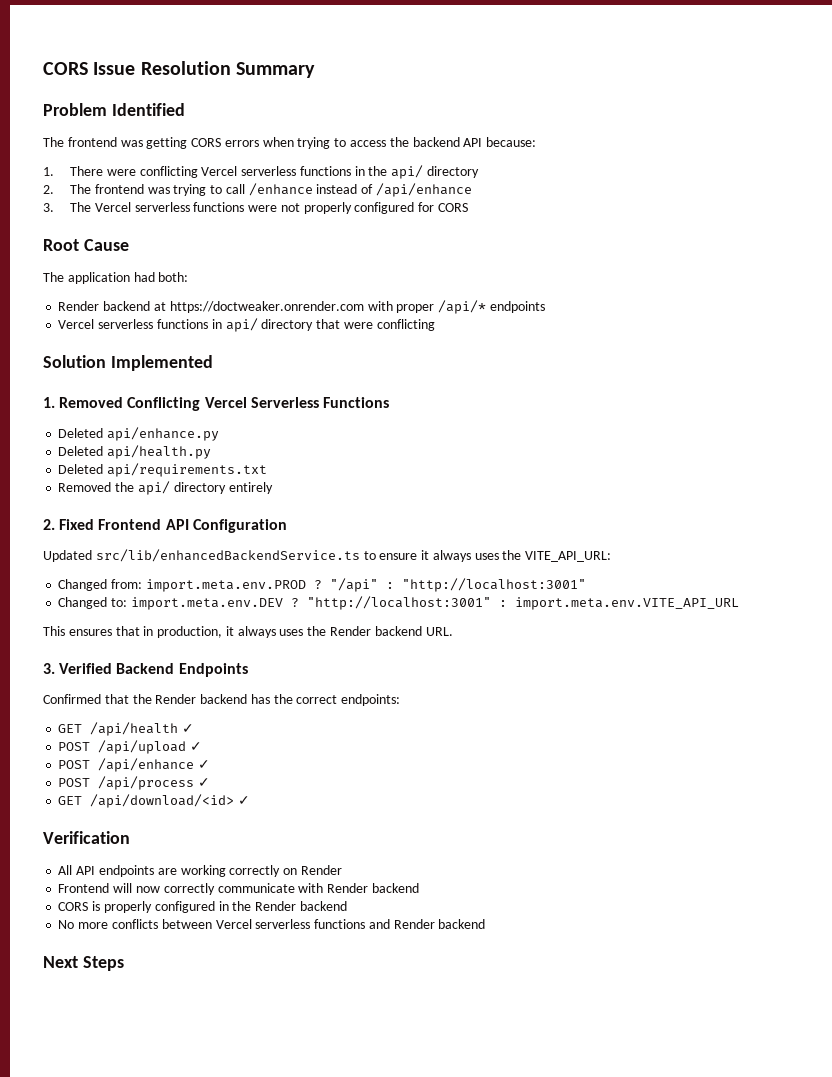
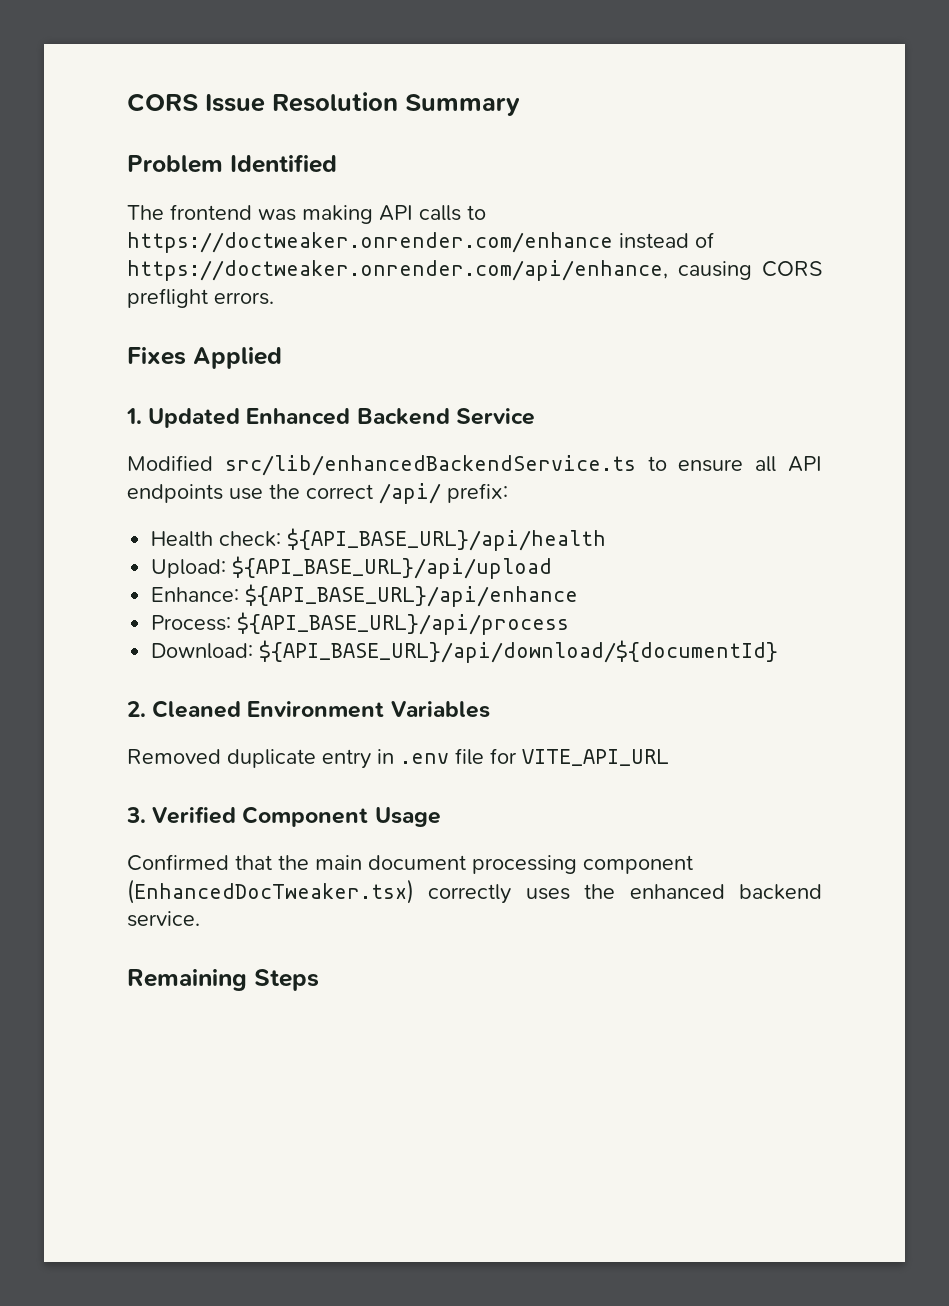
- The frontend was getting CORS errors when trying to access the backend API because:
- 1. There were conflicting Vercel serverless functions in the api/ directory
- 2. The frontend was trying to call /enhance instead of /api/enhance
- 3. The Vercel serverless functions were not properly configured for CORS
- Root Cause
- The application had both:
- Render backend at https://doctweaker.onrender.com with proper /api/* endpoints
- Vercel serverless functions in api/ directory that were conflicting
- Solution Implemented
- 1. Removed Conflicting Vercel Serverless Functions
- Deleted api/enhance.py
- Deleted api/health.py
- Deleted api/requirements.txt
- Removed the api/ directory entirely
- 2. Fixed Frontend API Configuration
- Updated src/lib/enhancedBackendService.ts to ensure it always uses the VITE_API_URL:
- Changed from: import.meta.env.PROD ? "/api" : "http://localhost:3001"
- Changed to: import.meta.env.DEV ? "http://localhost:3001" : import.meta.env.VITE_API_URL
- This ensures that in production, it always uses the Render backend URL.
+ The frontend was making API calls to https://doctweaker.onrender.com/enhance instead of https://doctweaker.onrender.com/api/enhance, causing CORS preflight errors.
+ Fixes Applied
+ 1. Updated Enhanced Backend Service
+ Modified src/lib/enhancedBackendService.ts to ensure all API endpoints use the correct /api/ prefix:
+ Health check: ${API_BASE_URL}/api/health
+ Upload: ${API_BASE_URL}/api/upload
+ Enhance: ${API_BASE_URL}/api/enhance
+ Process: ${API_BASE_URL}/api/process
+ Download: ${API_BASE_URL}/api/download/${documentId}
+ 2. Cleaned Environment Variables
+ Removed duplicate entry in .env file for VITE_API_URL
- 3. Verified Backend Endpoints
+ 3. Verified Component Usage
- Confirmed that the Render backend has the correct endpoints:
- GET /api/health ✓
- POST /api/upload ✓
- POST /api/enhance ✓
- POST /api/process ✓
- GET /api/download/<id> ✓
- Verification
- All API endpoints are working correctly on Render
- Frontend will now correctly communicate with Render backend
- CORS is properly configured in the Render backend
- No more conflicts between Vercel serverless functions and Render backend
- Next Steps
+ Confirmed that the main document processing component (EnhancedDocTweaker.tsx) correctly uses the enhanced backend service.
+ Remaining Steps

